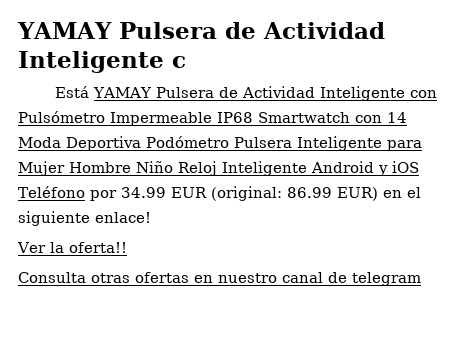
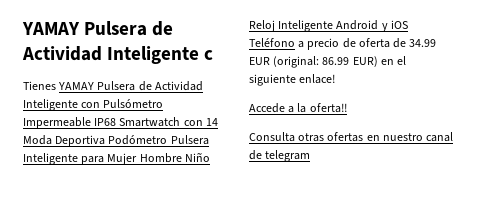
- Está YAMAY Pulsera de Actividad Inteligente con Pulsómetro Impermeable IP68 Smartwatch con 14 Moda Deportiva Podómetro Pulsera Inteligente para Mujer Hombre Niño Reloj Inteligente Android y iOS Teléfono por 34.99 EUR (original: 86.99 EUR) en el siguiente enlace!
+ Tienes YAMAY Pulsera de Actividad Inteligente con Pulsómetro Impermeable IP68 Smartwatch con 14 Moda Deportiva Podómetro Pulsera Inteligente para Mujer Hombre Niño Reloj Inteligente Android y iOS Teléfono a precio de oferta de 34.99 EUR (original: 86.99 EUR) en el siguiente enlace!
- Ver la oferta!!
+ Accede a la oferta!!

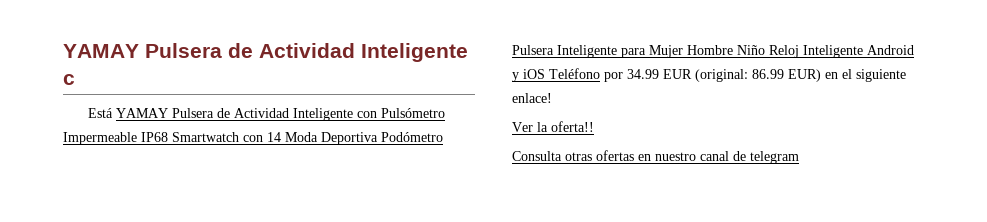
- Tienes YAMAY Pulsera de Actividad Inteligente con Pulsómetro Impermeable IP68 Smartwatch con 14 Moda Deportiva Podómetro Pulsera Inteligente para Mujer Hombre Niño Reloj Inteligente Android y iOS Teléfono a precio de oferta de 34.99 EUR (original: 86.99 EUR) en el siguiente enlace!
+ Está YAMAY Pulsera de Actividad Inteligente con Pulsómetro Impermeable IP68 Smartwatch con 14 Moda Deportiva Podómetro Pulsera Inteligente para Mujer Hombre Niño Reloj Inteligente Android y iOS Teléfono por 34.99 EUR (original: 86.99 EUR) en el siguiente enlace!
- Accede a la oferta!!
+ Ver la oferta!!

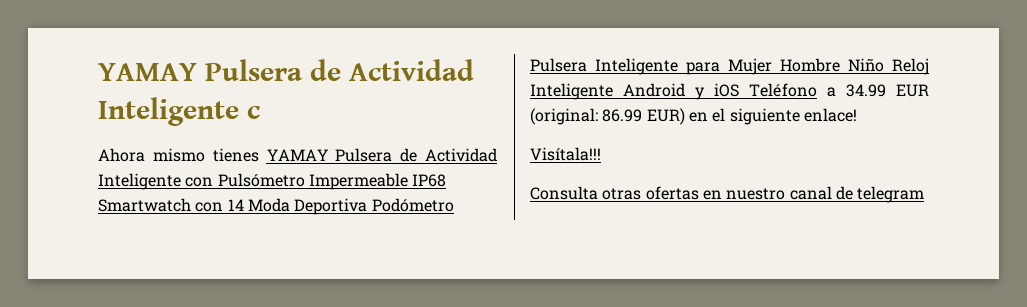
- Está YAMAY Pulsera de Actividad Inteligente con Pulsómetro Impermeable IP68 Smartwatch con 14 Moda Deportiva Podómetro Pulsera Inteligente para Mujer Hombre Niño Reloj Inteligente Android y iOS Teléfono por 34.99 EUR (original: 86.99 EUR) en el siguiente enlace!
+ Ahora mismo tienes YAMAY Pulsera de Actividad Inteligente con Pulsómetro Impermeable IP68 Smartwatch con 14 Moda Deportiva Podómetro Pulsera Inteligente para Mujer Hombre Niño Reloj Inteligente Android y iOS Teléfono a 34.99 EUR (original: 86.99 EUR) en el siguiente enlace!
- Ver la oferta!!
+ Visítala!!!

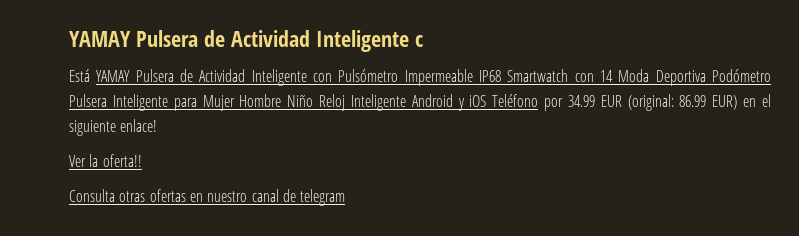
- Ahora mismo tienes YAMAY Pulsera de Actividad Inteligente con Pulsómetro Impermeable IP68 Smartwatch con 14 Moda Deportiva Podómetro Pulsera Inteligente para Mujer Hombre Niño Reloj Inteligente Android y iOS Teléfono a 34.99 EUR (original: 86.99 EUR) en el siguiente enlace!
+ Está YAMAY Pulsera de Actividad Inteligente con Pulsómetro Impermeable IP68 Smartwatch con 14 Moda Deportiva Podómetro Pulsera Inteligente para Mujer Hombre Niño Reloj Inteligente Android y iOS Teléfono por 34.99 EUR (original: 86.99 EUR) en el siguiente enlace!
- Visítala!!!
+ Ver la oferta!!

